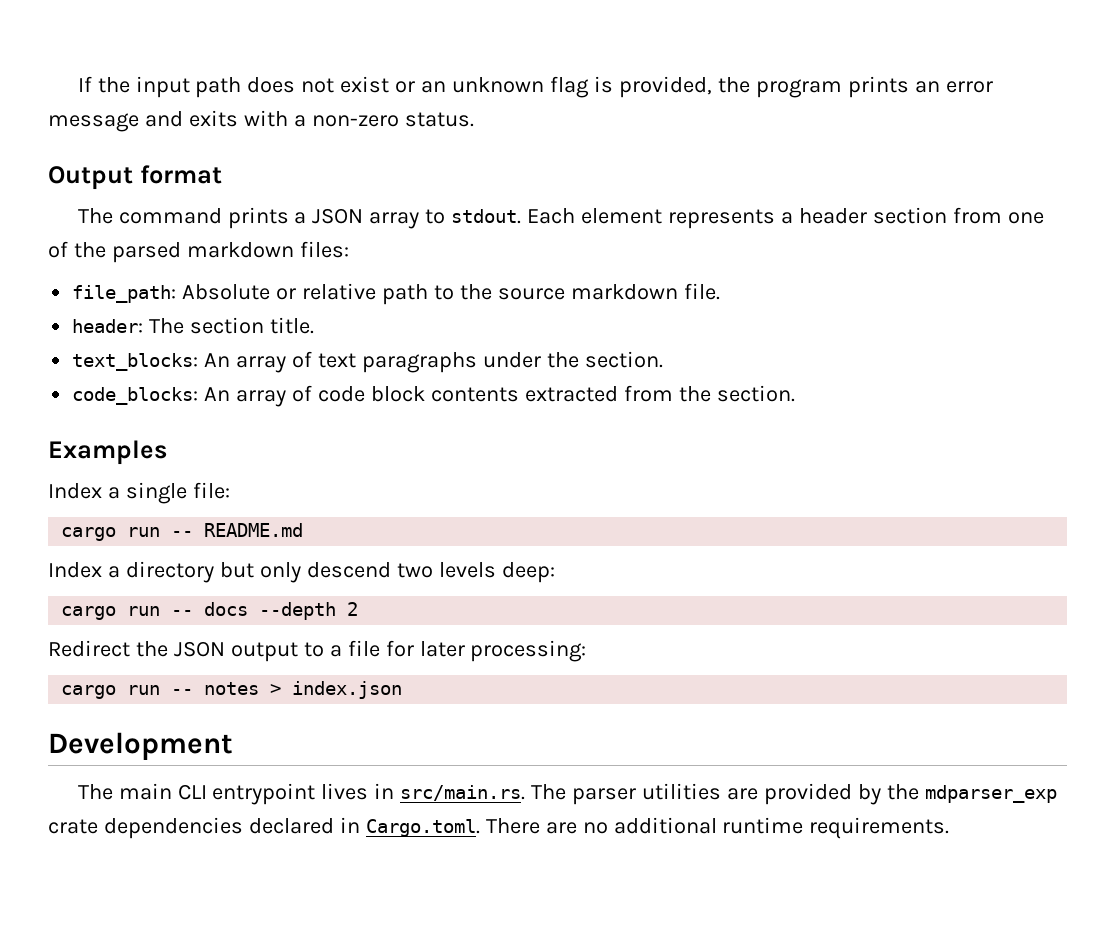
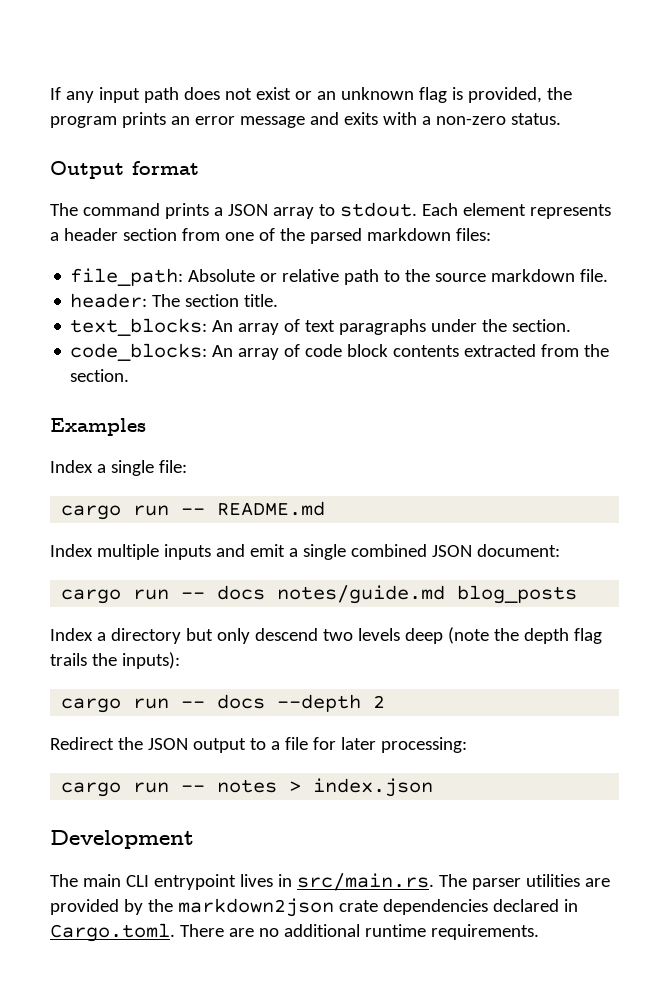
- If the input path does not exist or an unknown flag is provided, the program prints an error message and exits with a non-zero status.
+ If any input path does not exist or an unknown flag is provided, the program prints an error message and exits with a non-zero status.
+ Index multiple inputs and emit a single combined JSON document:
+ cargo run -- docs notes/guide.md blog_posts
- Index a directory but only descend two levels deep:
+ Index a directory but only descend two levels deep (note the depth flag trails the inputs):
- The main CLI entrypoint lives in src/main.rs. The parser utilities are provided by the mdparser_exp crate dependencies declared in Cargo.toml. There are no additional runtime requirements.
+ The main CLI entrypoint lives in src/main.rs. The parser utilities are provided by the markdown2json crate dependencies declared in Cargo.toml. There are no additional runtime requirements.

